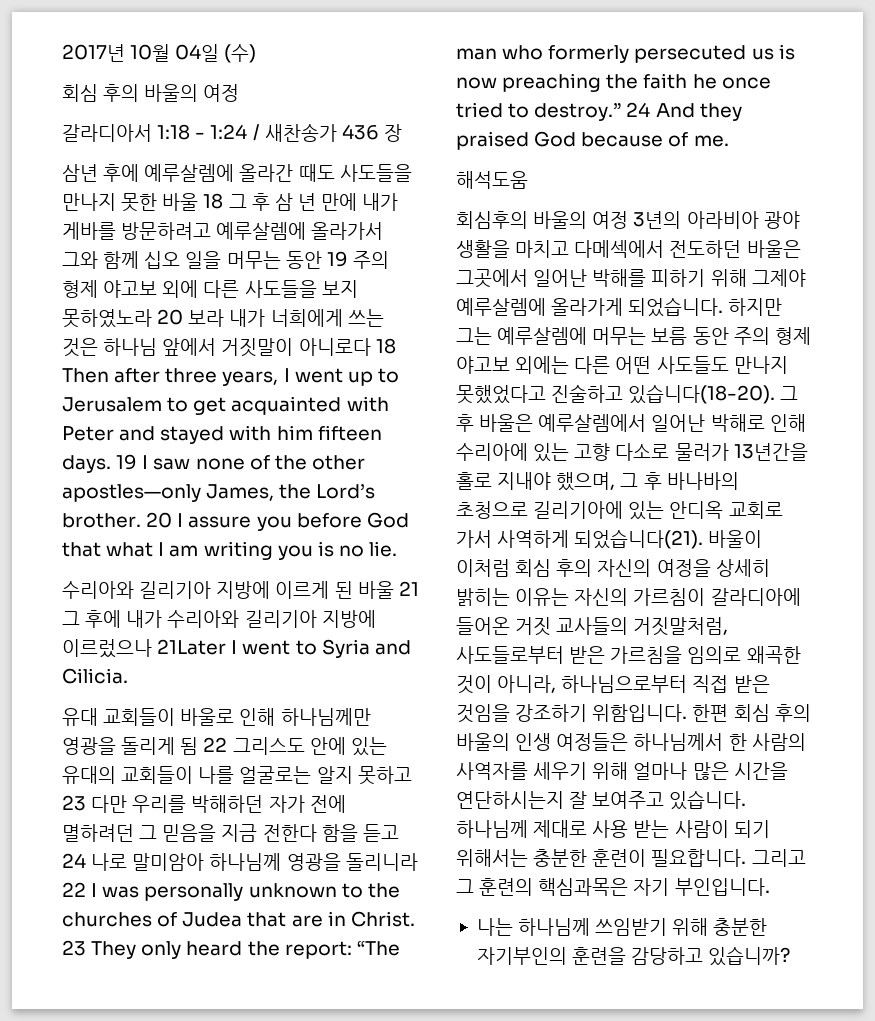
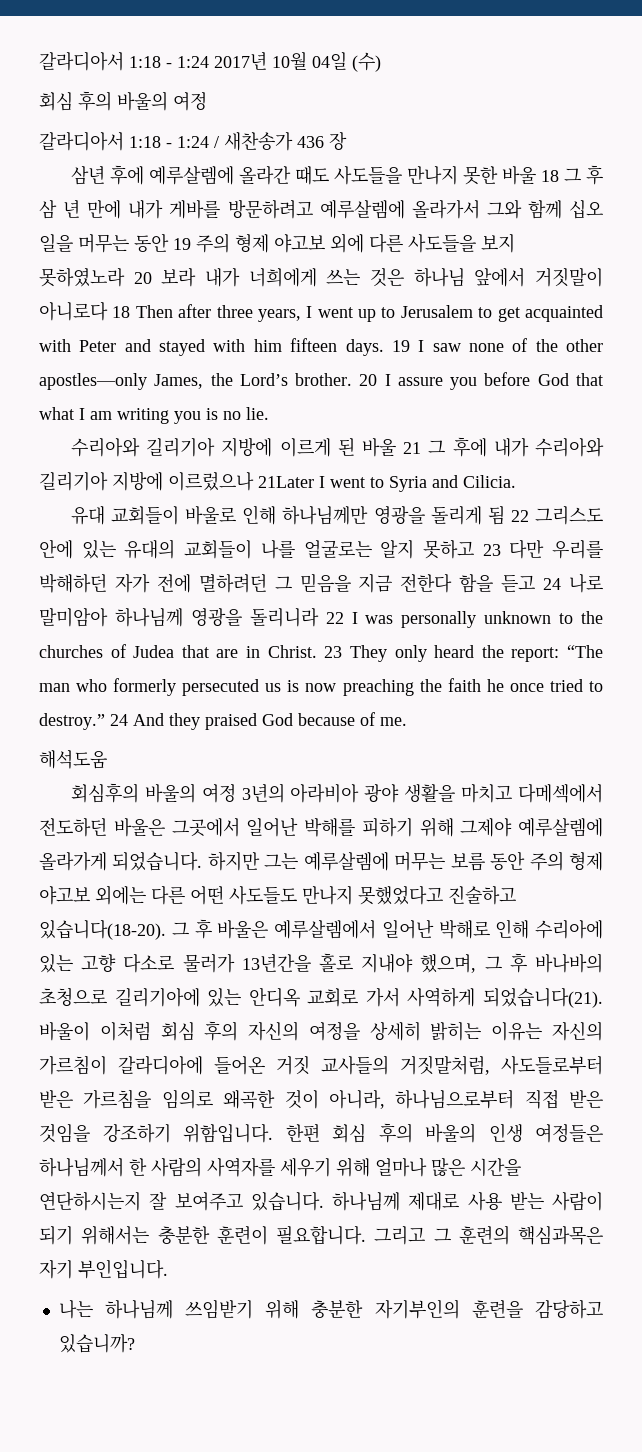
- 2017년 10월 04일 (수)
+ 갈라디아서 1:18 - 1:24 2017년 10월 04일 (수)

